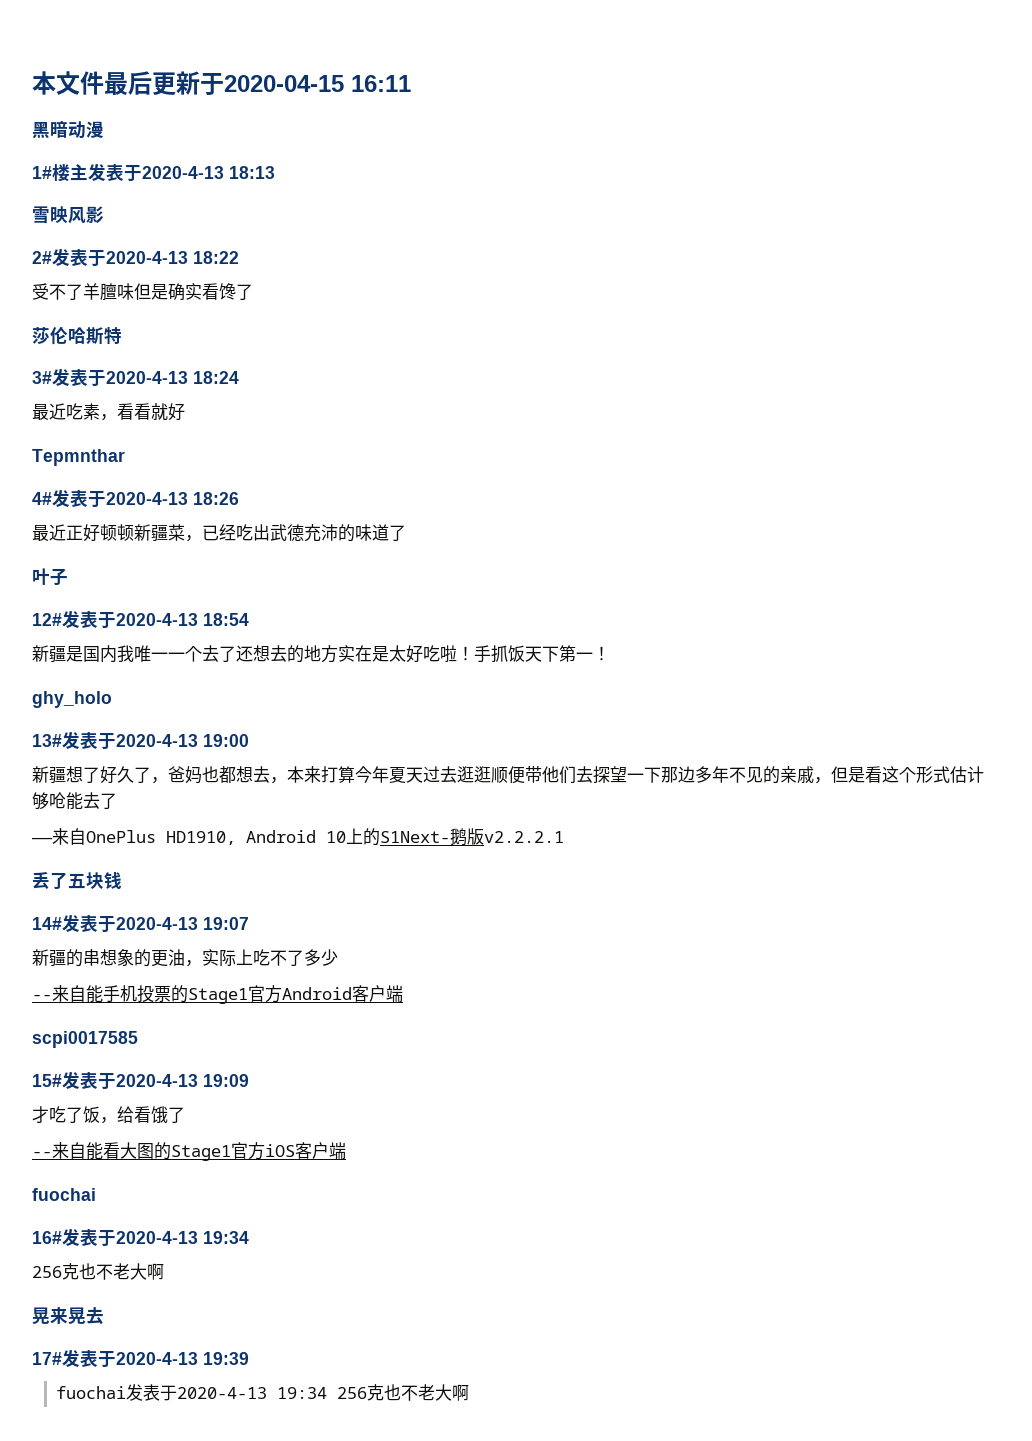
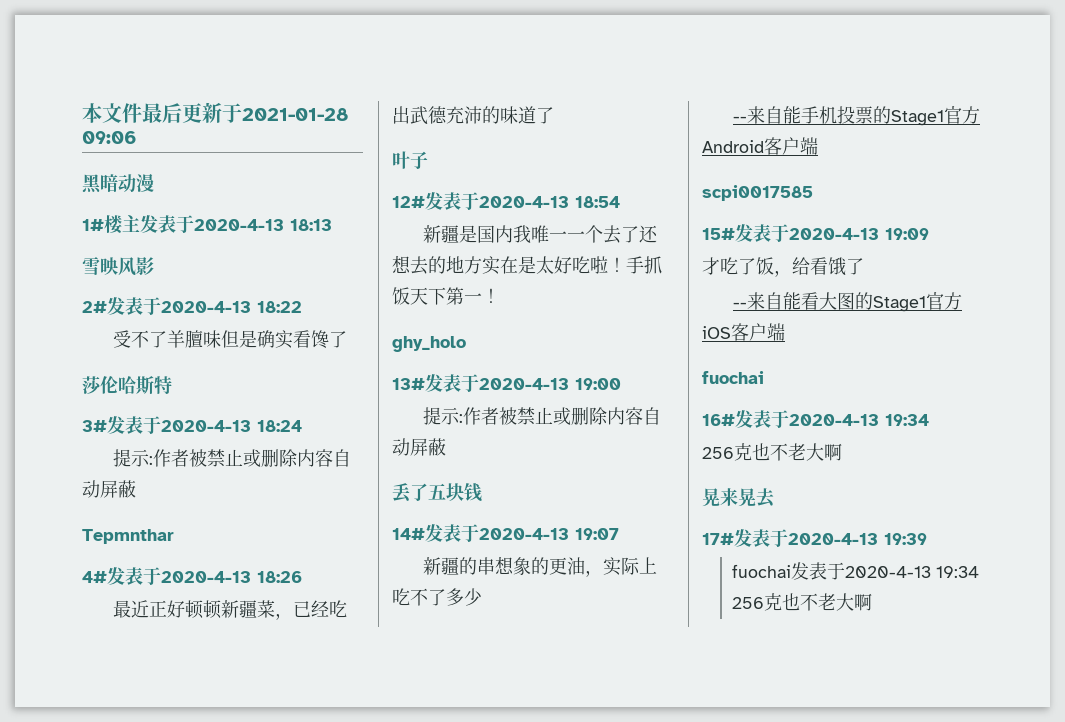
- 本文件最后更新于2020-04-15 16:11
+ 本文件最后更新于2021-01-28 09:06
  3#发表于2020-4-13 18:24
- 最近吃素，看看就好
+ 提示:作者被禁止或删除内容自动屏蔽
  13#发表于2020-4-13 19:00
- 新疆想了好久了，爸妈也都想去，本来打算今年夏天过去逛逛顺便带他们去探望一下那边多年不见的亲戚，但是看这个形式估计够呛能去了
- ——来自OnePlus HD1910, Android 10上的S1Next-鹅版v2.2.2.1
+ 提示:作者被禁止或删除内容自动屏蔽

